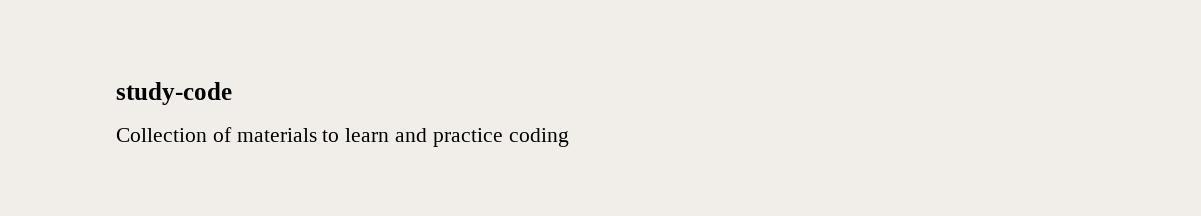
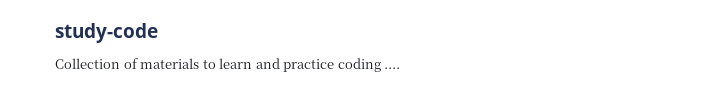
- Collection of materials to learn and practice coding
+ Collection of materials to learn and practice coding ....

